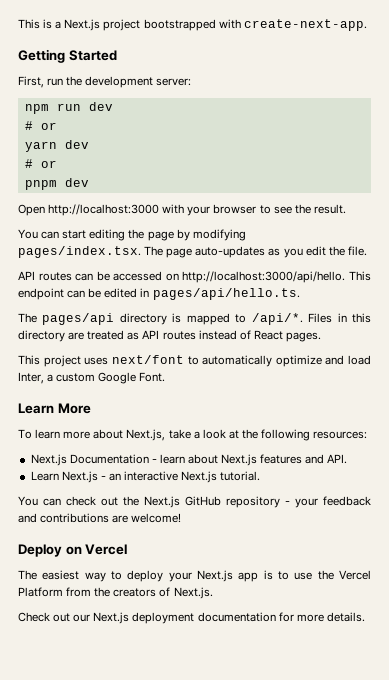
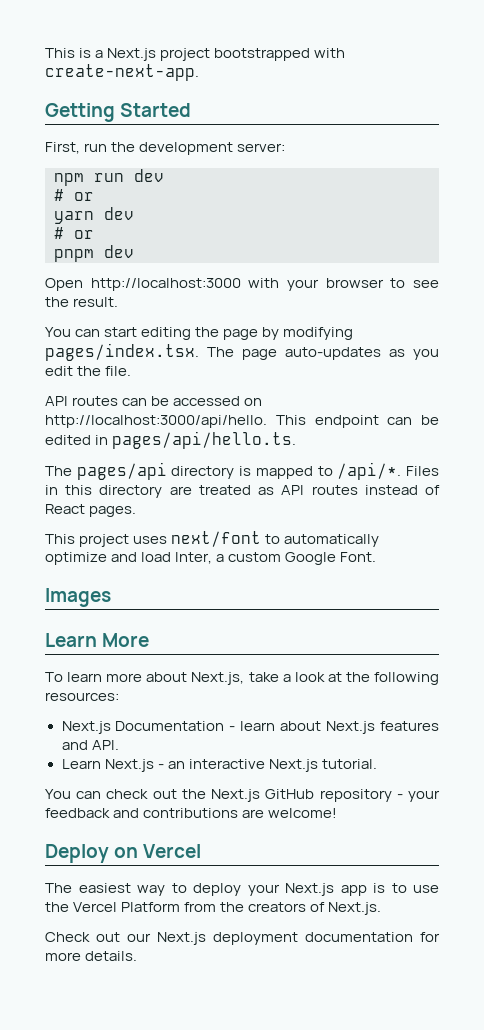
+ Images

